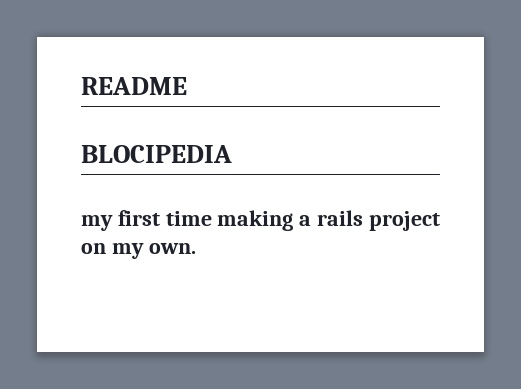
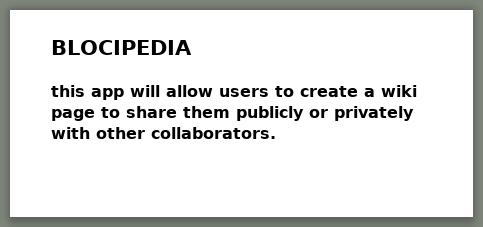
- README
- my first time making a rails project on my own.
+ this app will allow users to create a wiki page to share them publicly or privately with other collaborators.

